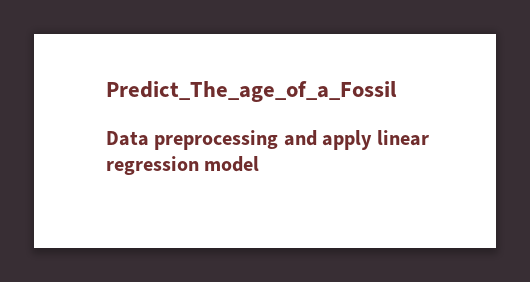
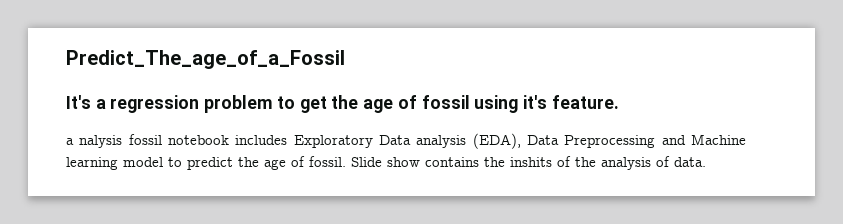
- Data preprocessing and apply linear regression model
+ It's a regression problem to get the age of fossil using it's feature.
+ a nalysis fossil notebook includes Exploratory Data analysis (EDA), Data Preprocessing and Machine learning model to predict the age of fossil. Slide show contains the inshits of the analysis of data.

